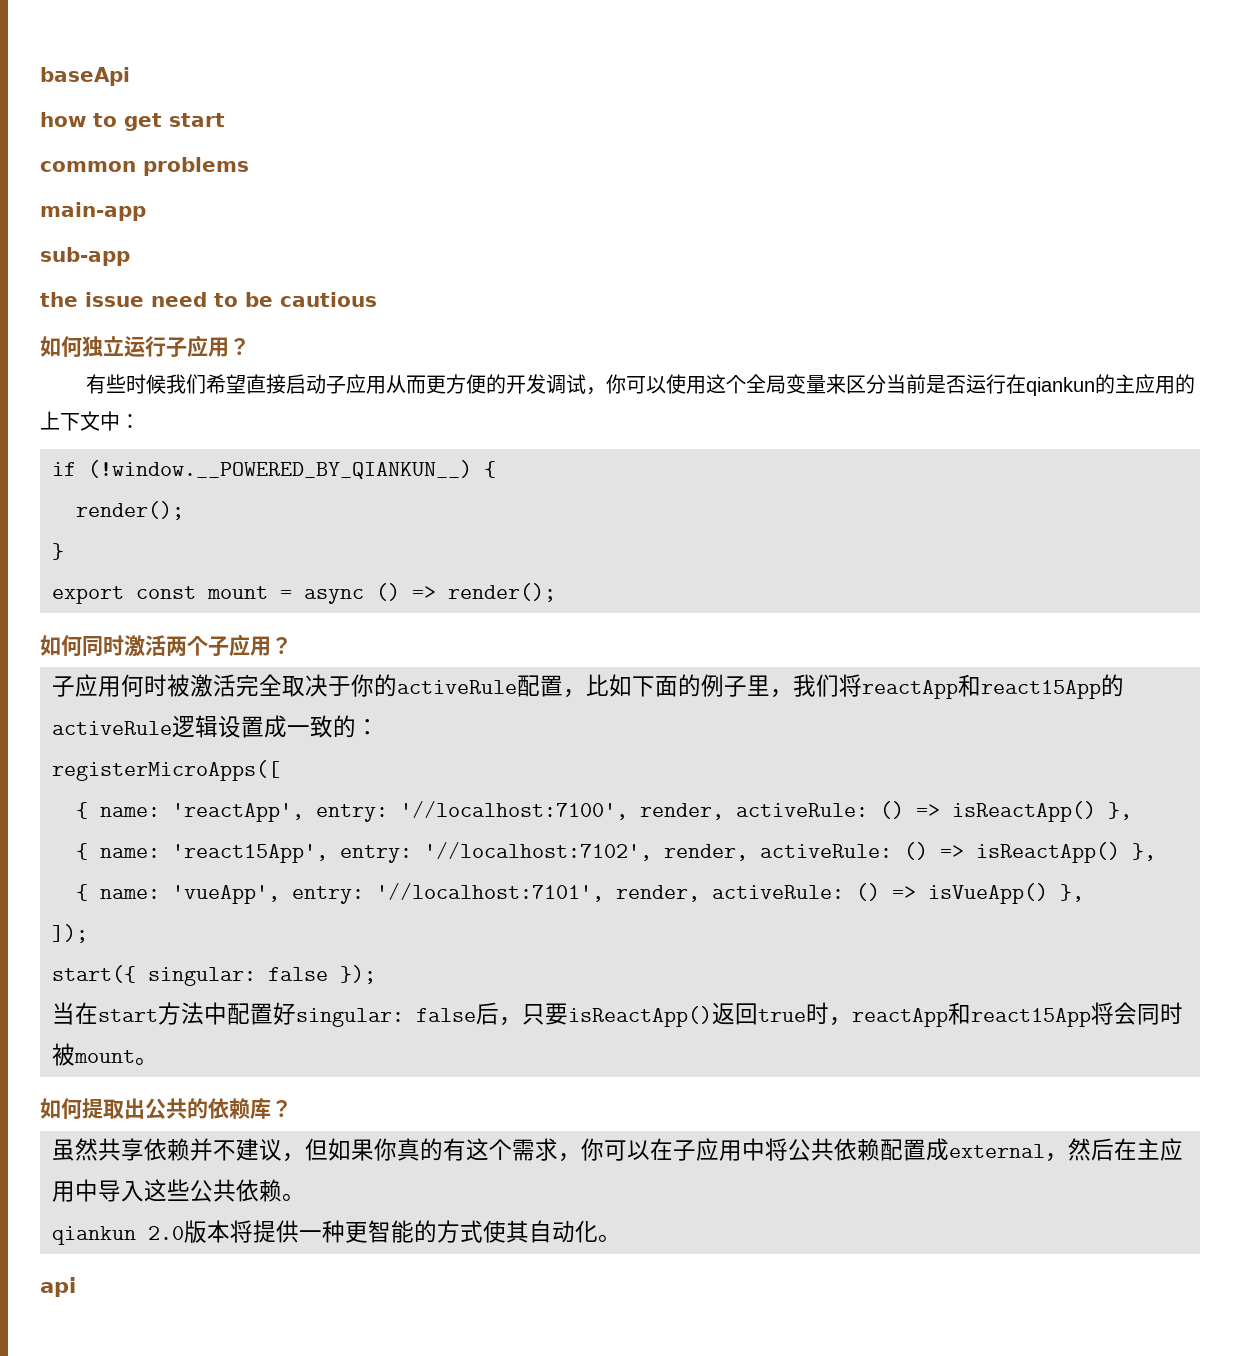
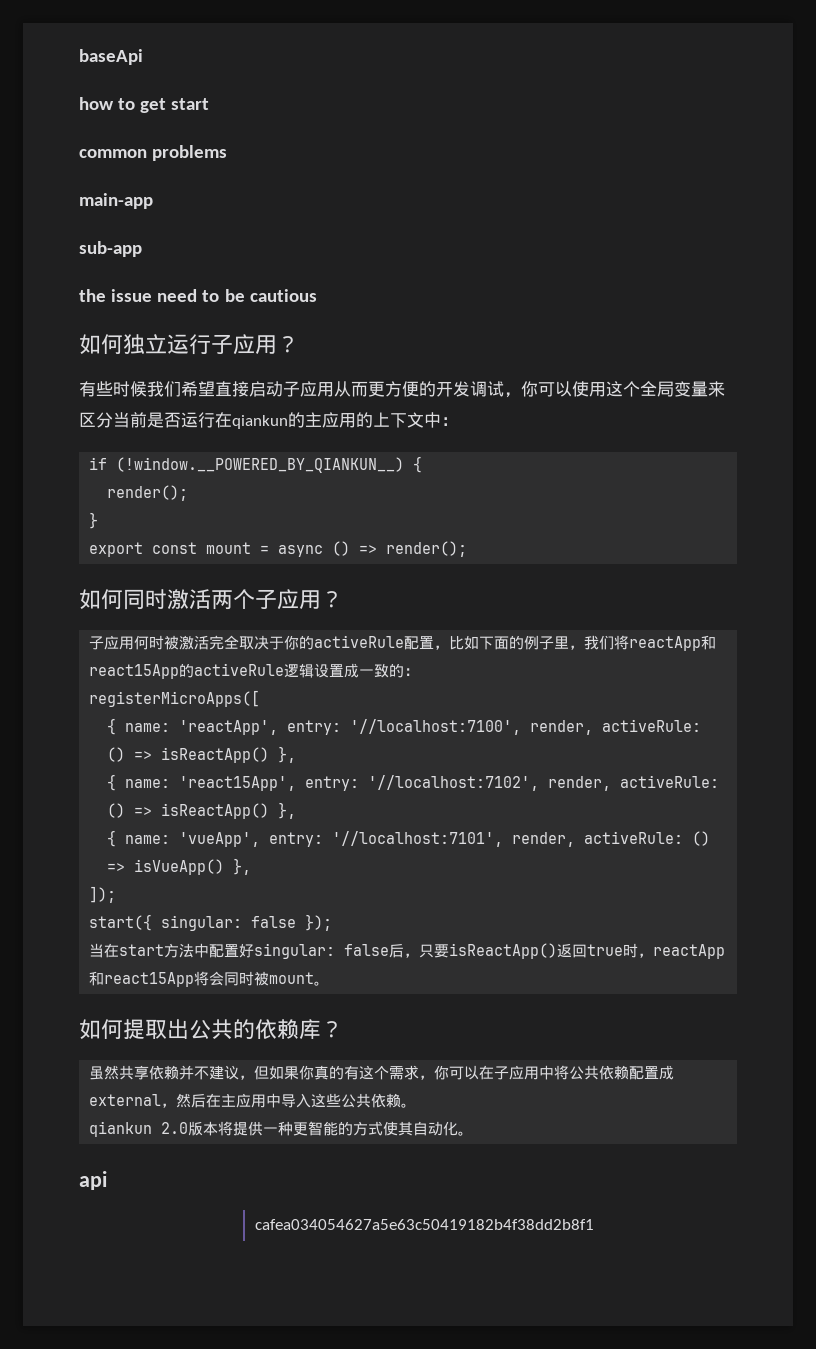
+ cafea034054627a5e63c50419182b4f38dd2b8f1

